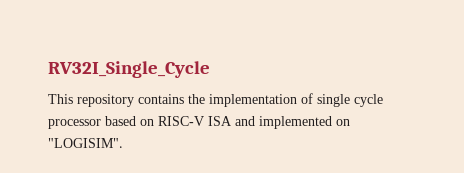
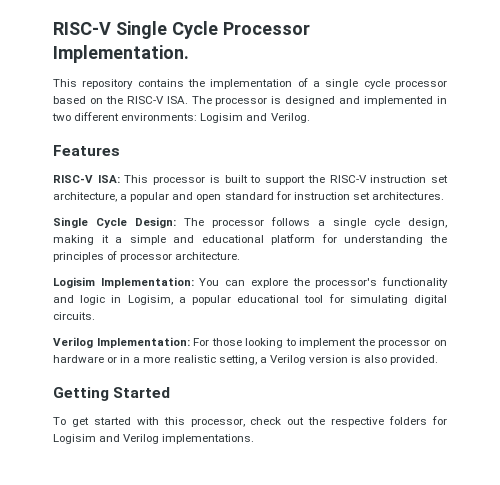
- RV32I_Single_Cycle
+ RISC-V Single Cycle Processor Implementation.
- This repository contains the implementation of single cycle processor based on RISC-V ISA and implemented on "LOGISIM".
+ This repository contains the implementation of a single cycle processor based on the RISC-V ISA. The processor is designed and implemented in two different environments: Logisim and Verilog.
+ Features
+ RISC-V ISA: This processor is built to support the RISC-V instruction set architecture, a popular and open standard for instruction set architectures.
+ Single Cycle Design: The processor follows a single cycle design, making it a simple and educational platform for understanding the principles of processor architecture.
+ Logisim Implementation: You can explore the processor's functionality and logic in Logisim, a popular educational tool for simulating digital circuits.
+ Verilog Implementation: For those looking to implement the processor on hardware or in a more realistic setting, a Verilog version is also provided.
+ Getting Started
+ To get started with this processor, check out the respective folders for Logisim and Verilog implementations.

